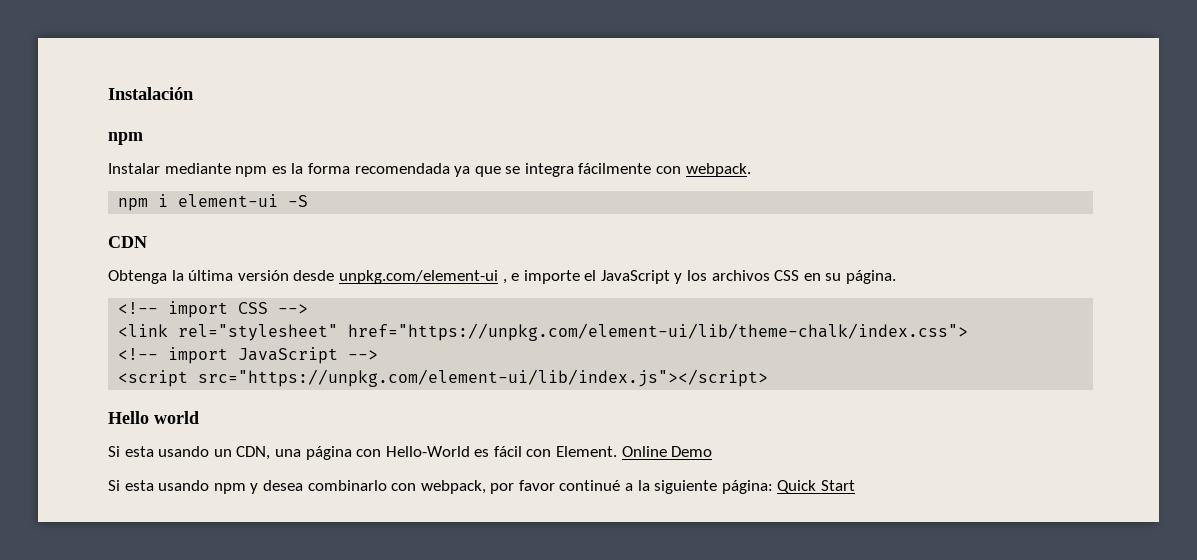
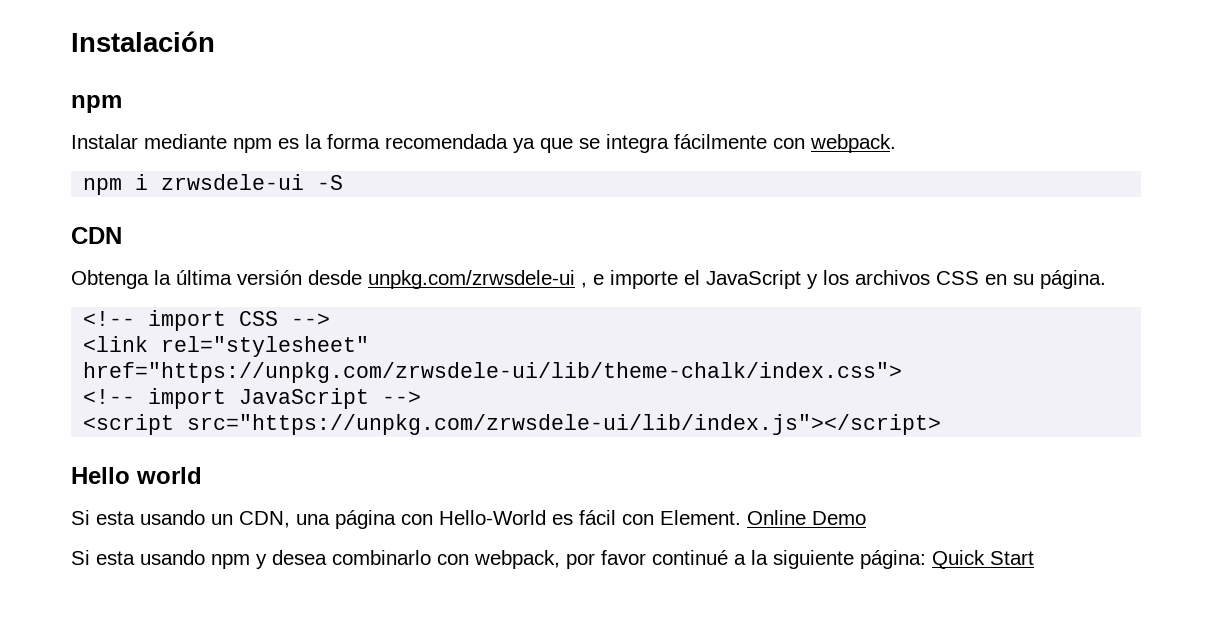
- npm i element-ui -S
+ npm i zrwsdele-ui -S
- Obtenga la última versión desde unpkg.com/element-ui , e importe el JavaScript y los archivos CSS en su página.
+ Obtenga la última versión desde unpkg.com/zrwsdele-ui , e importe el JavaScript y los archivos CSS en su página.
- <link rel="stylesheet" href="https://unpkg.com/element-ui/lib/theme-chalk/index.css">
+ <link rel="stylesheet" href="https://unpkg.com/zrwsdele-ui/lib/theme-chalk/index.css">
- <script src="https://unpkg.com/element-ui/lib/index.js"></script>
+ <script src="https://unpkg.com/zrwsdele-ui/lib/index.js"></script>

